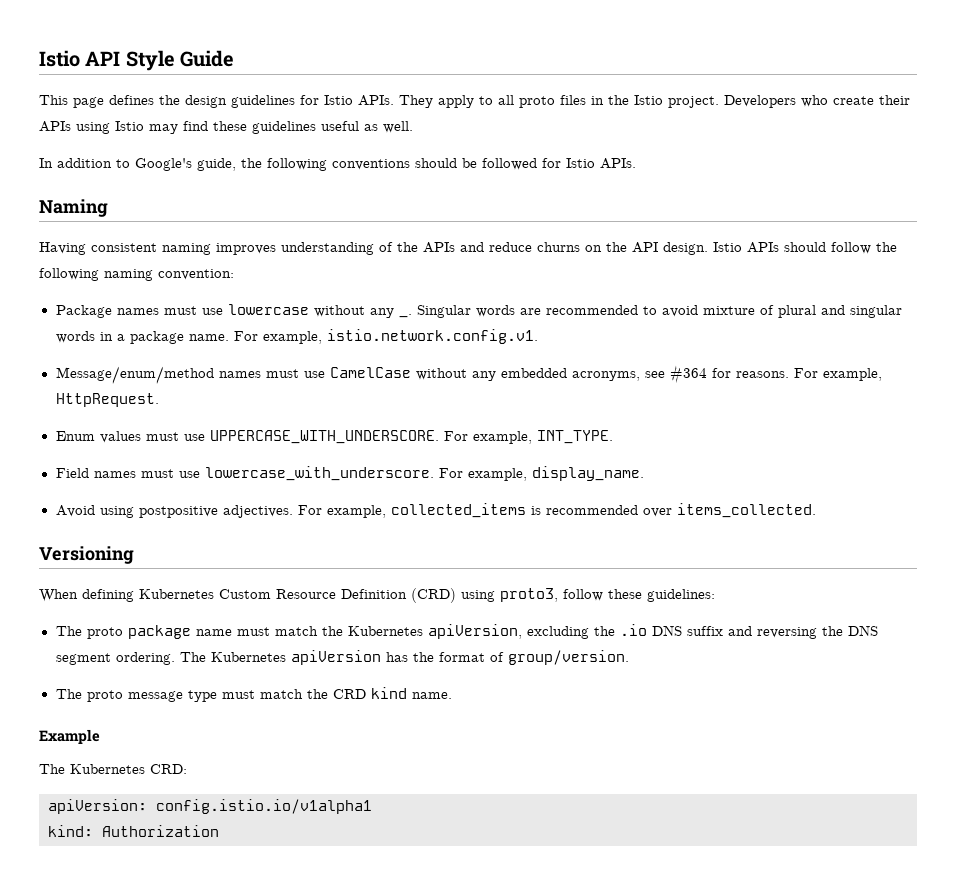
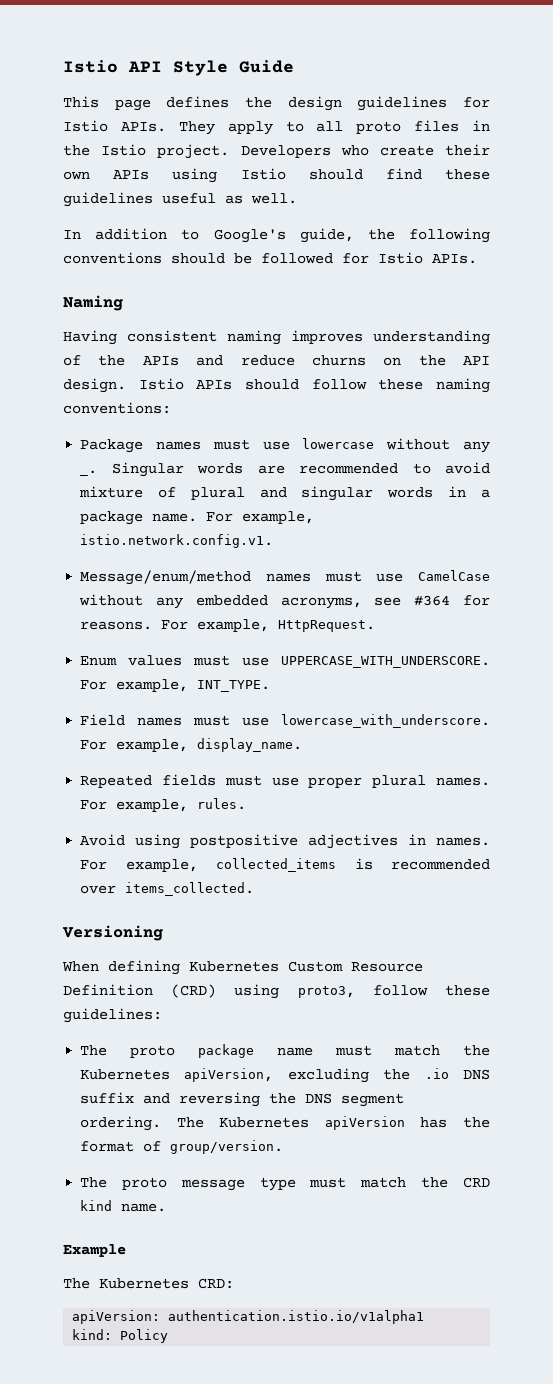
- Developers who create their APIs using Istio may find these guidelines useful as well.
+ Developers who create their own APIs using Istio should find these guidelines useful as well.
- Istio APIs should follow the following naming convention:
+ Istio APIs should follow these naming conventions:
+ Repeated fields must use proper plural names. For example, rules.
- Avoid using postpositive adjectives.
+ Avoid using postpositive adjectives in names.
- apiVersion: config.istio.io/v1alpha1
+ apiVersion: authentication.istio.io/v1alpha1
- kind: Authorization
+ kind: Policy

